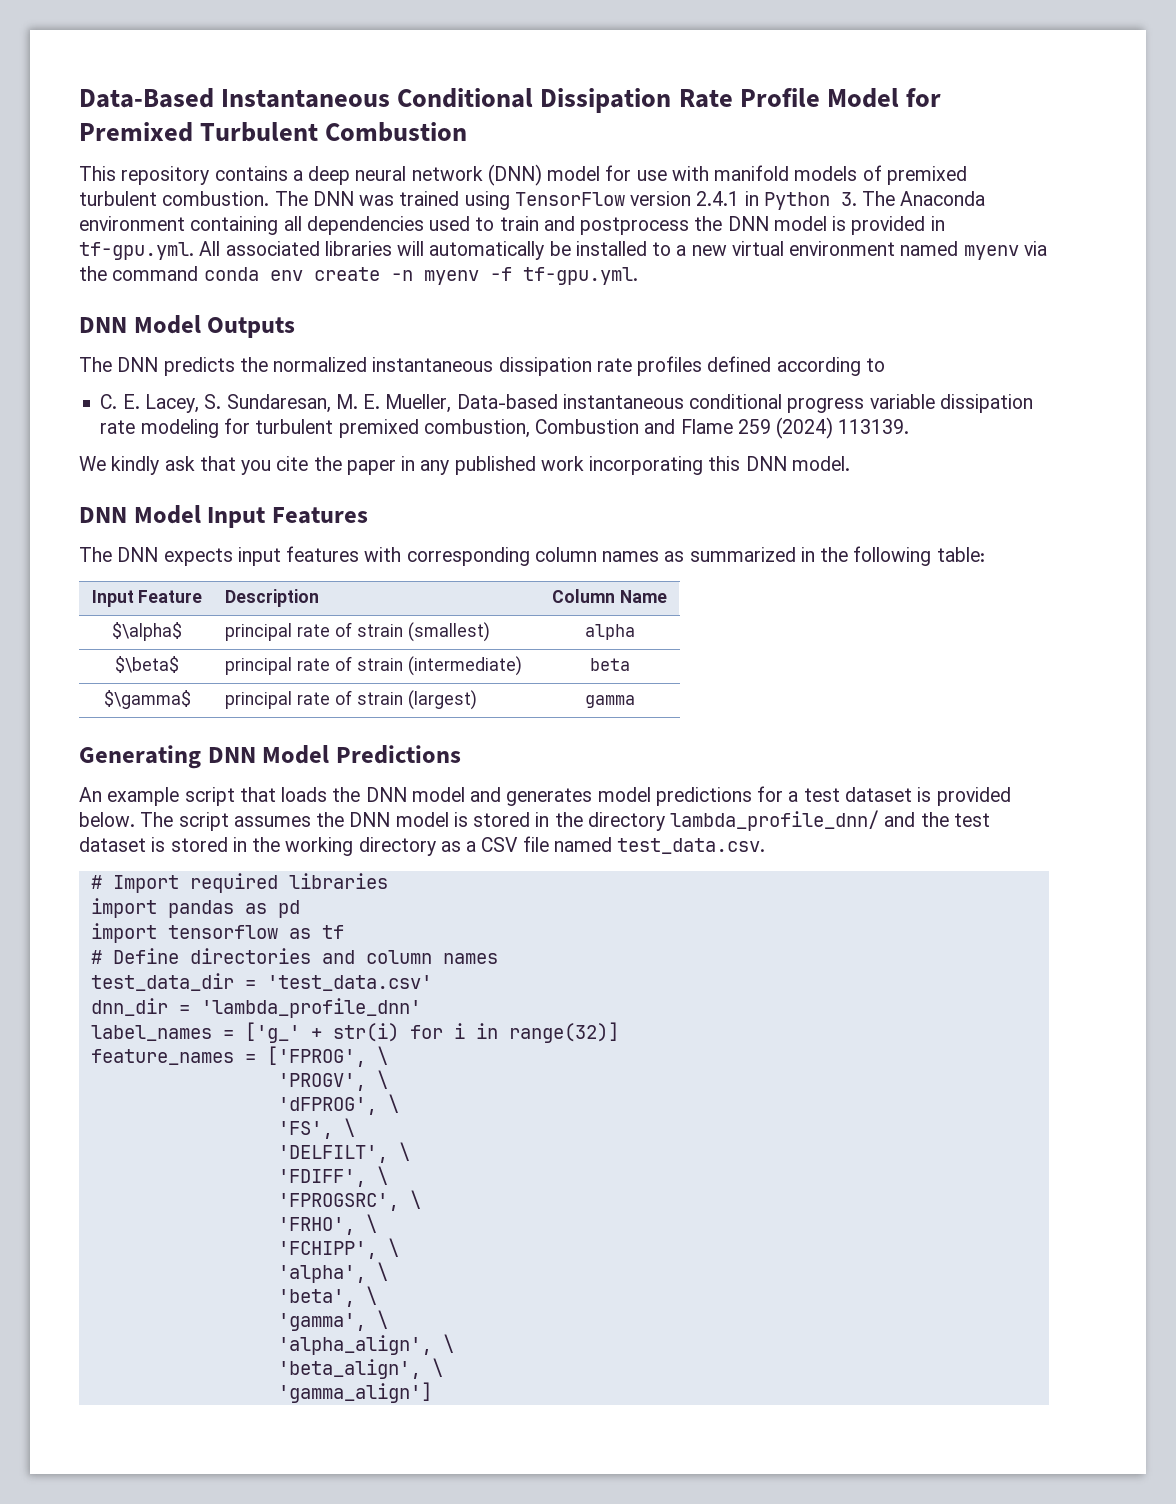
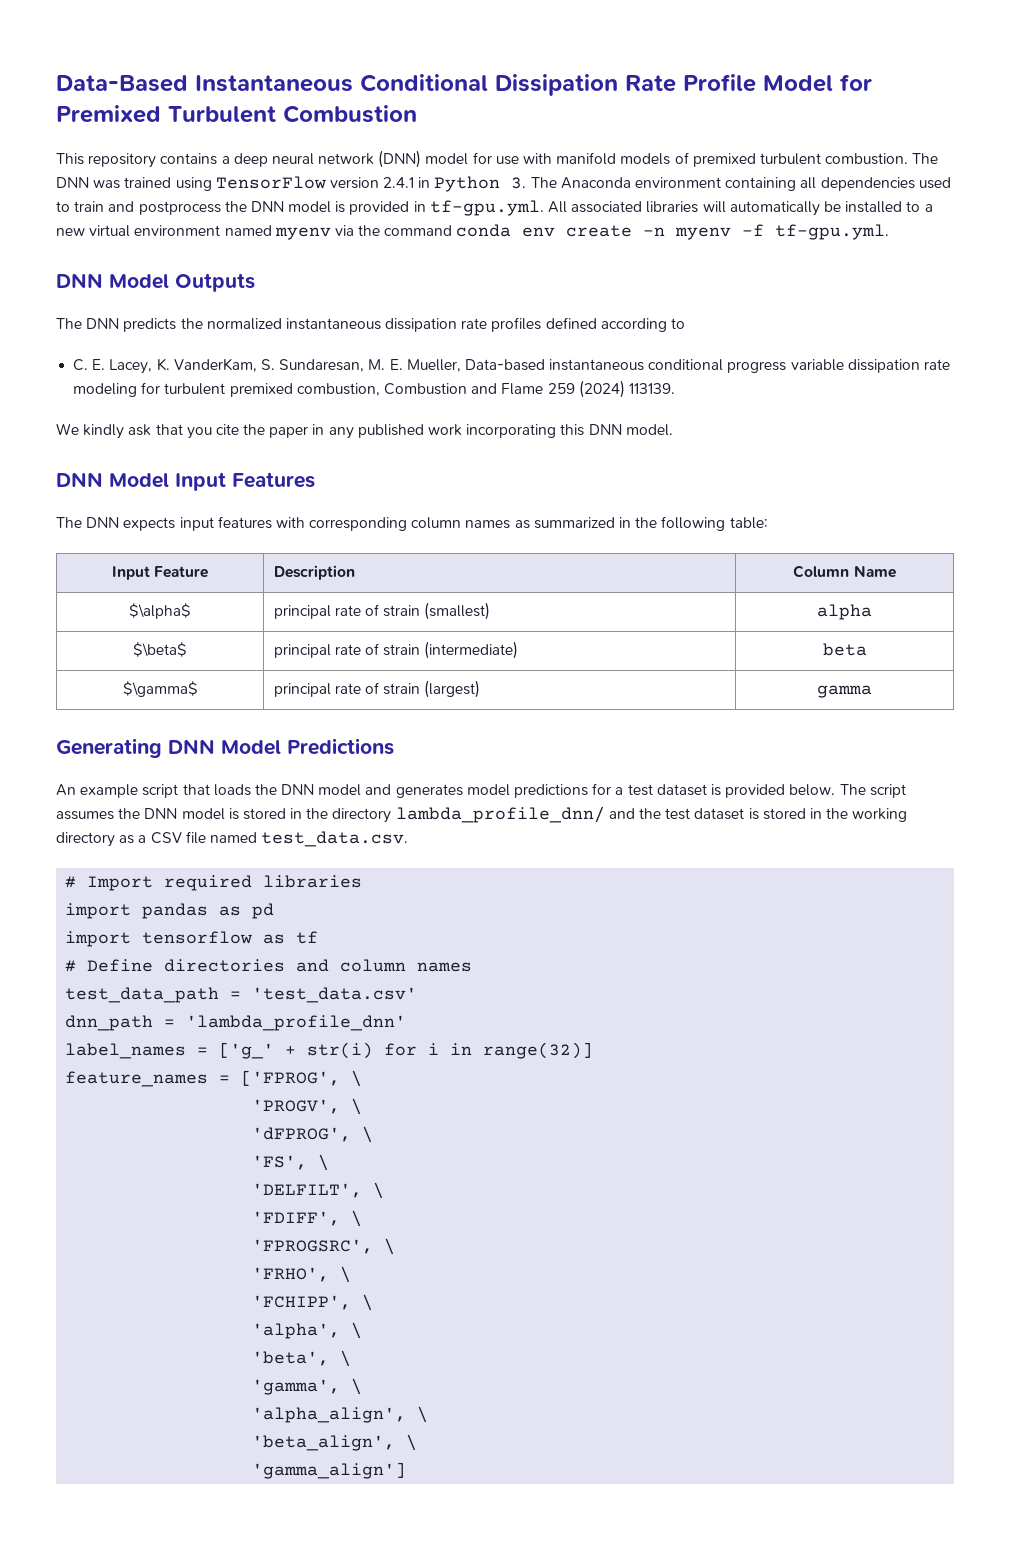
- C. E. Lacey, S. Sundaresan, M. E. Mueller, Data-based instantaneous conditional progress variable dissipation rate modeling for turbulent premixed combustion, Combustion and Flame 259 (2024) 113139.
+ C. E. Lacey, K. VanderKam, S. Sundaresan, M. E. Mueller, Data-based instantaneous conditional progress variable dissipation rate modeling for turbulent premixed combustion, Combustion and Flame 259 (2024) 113139.
- test_data_dir = 'test_data.csv'
+ test_data_path = 'test_data.csv'
- dnn_dir = 'lambda_profile_dnn'
+ dnn_path = 'lambda_profile_dnn'

